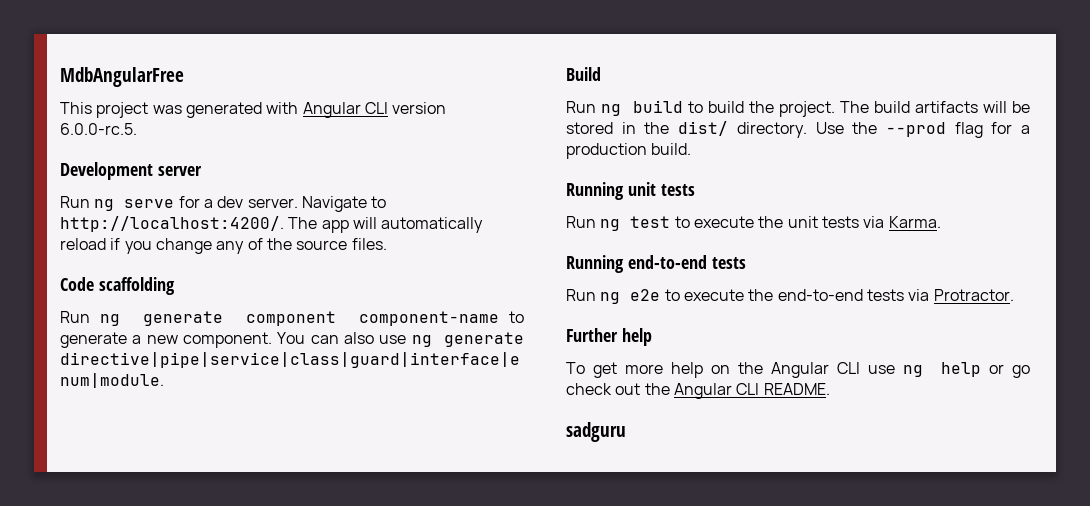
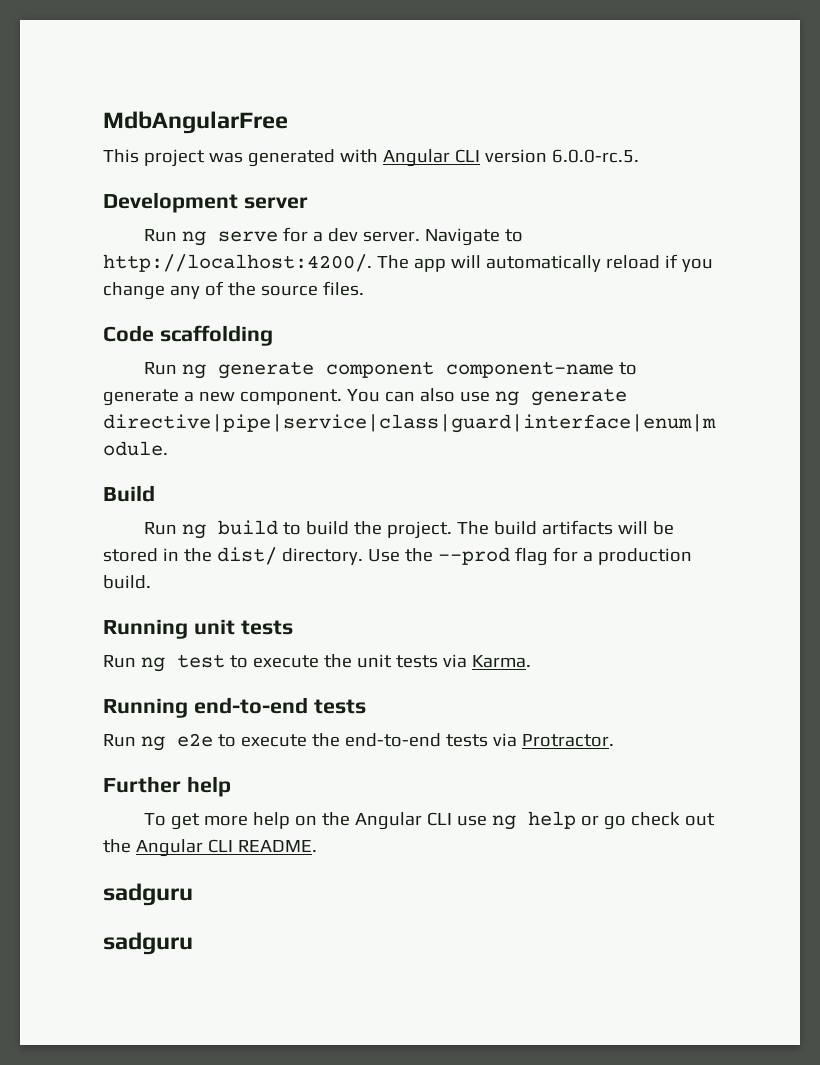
  To get more help on the Angular CLI use ng help or go check out the Angular CLI README.
+ sadguru

